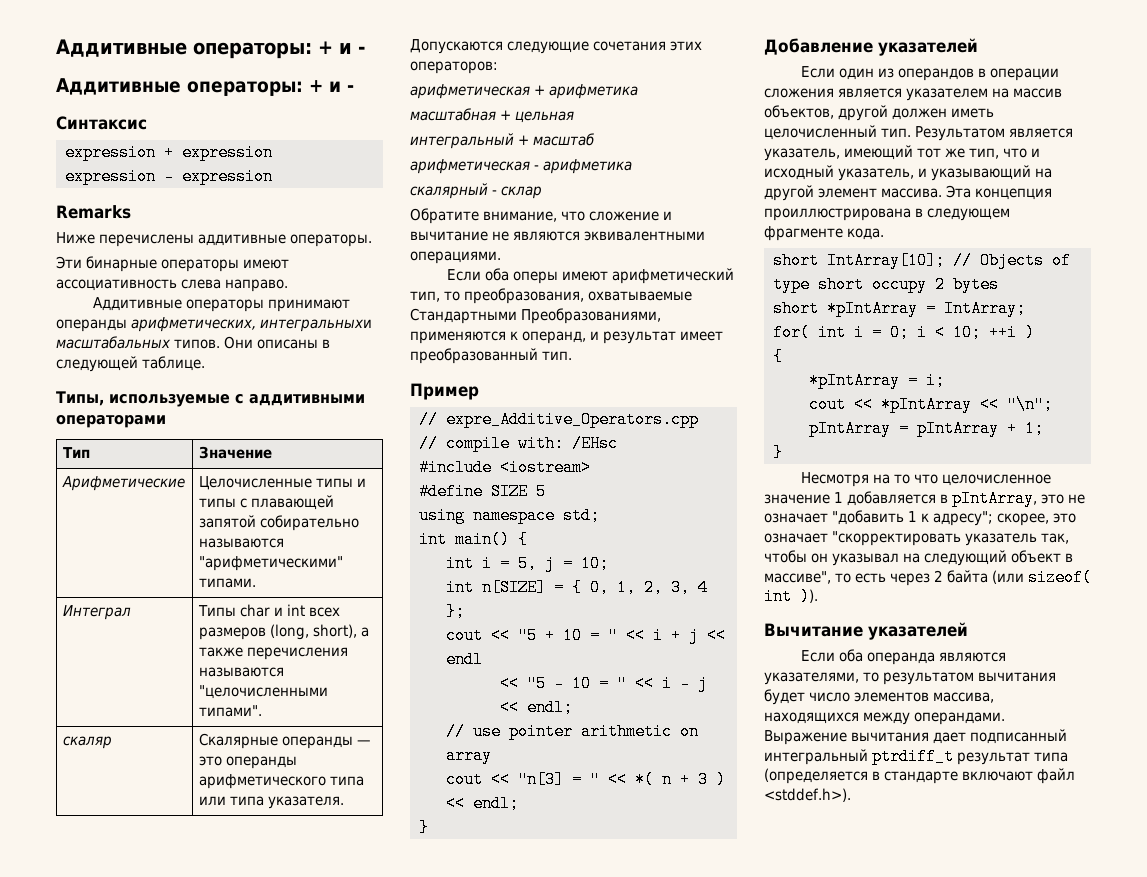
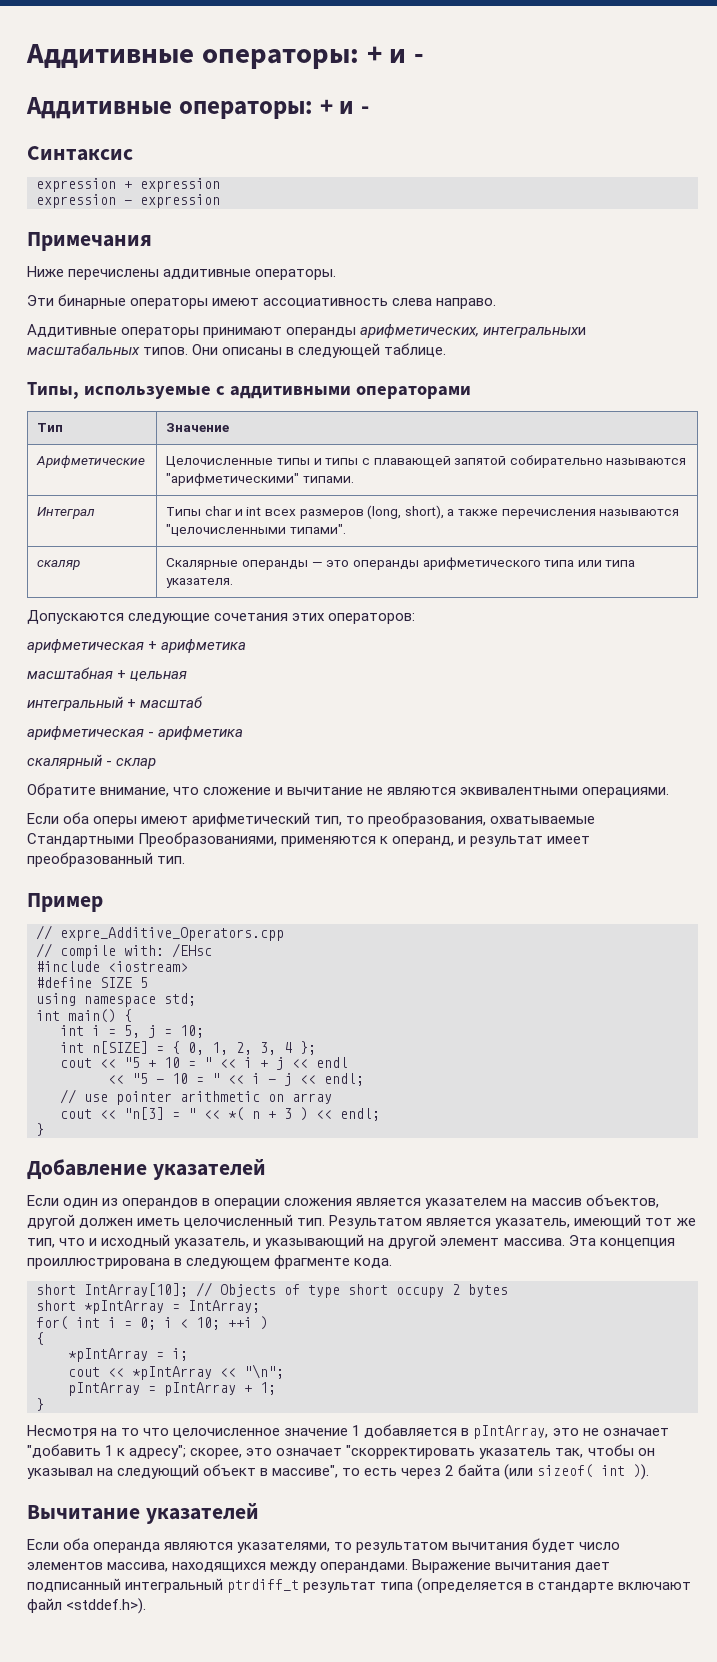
- Remarks
+ Примечания

